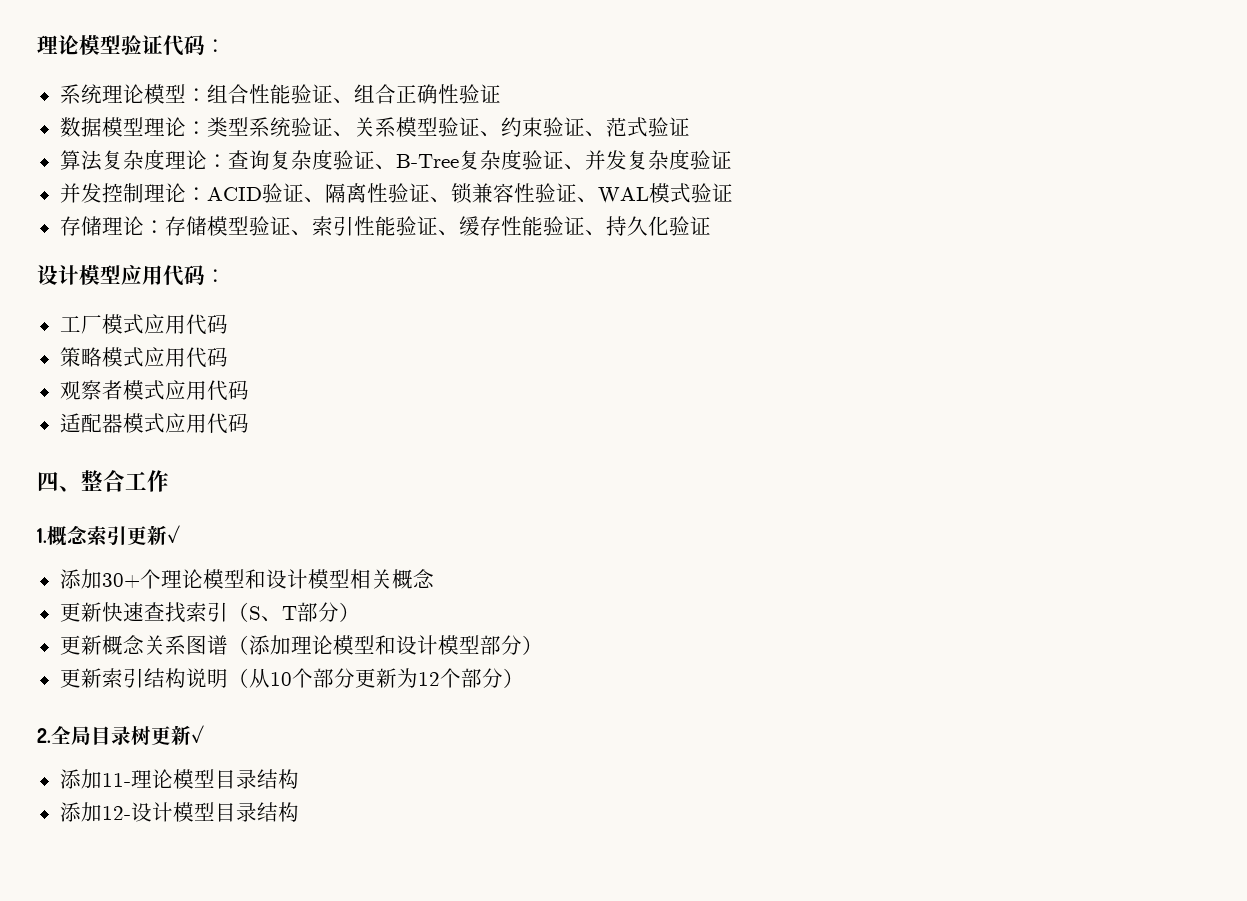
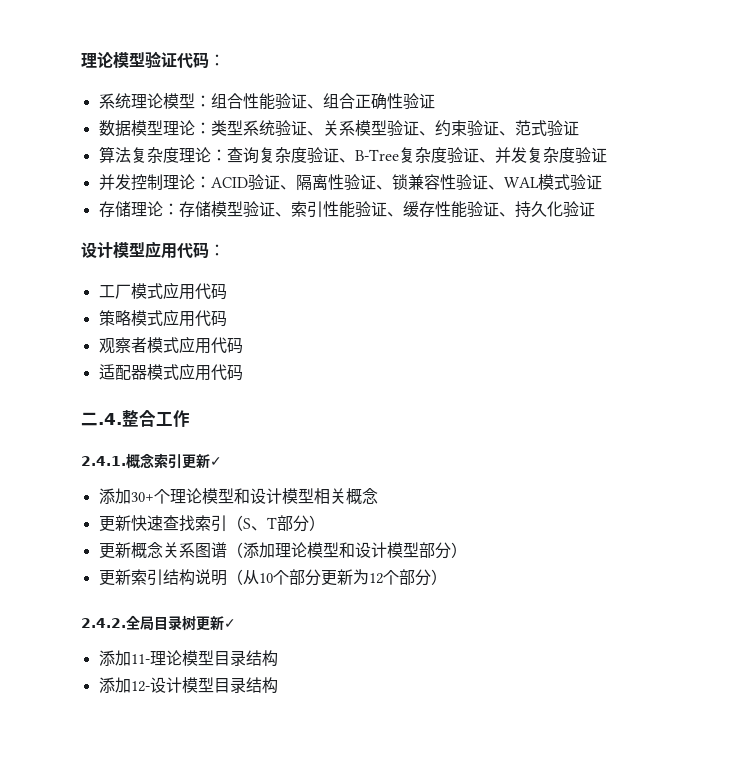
- 四、整合工作
+ 二.4.整合工作
- 1.概念索引更新✓
+ 2.4.1.概念索引更新✓
- 2.全局目录树更新✓
+ 2.4.2.全局目录树更新✓

